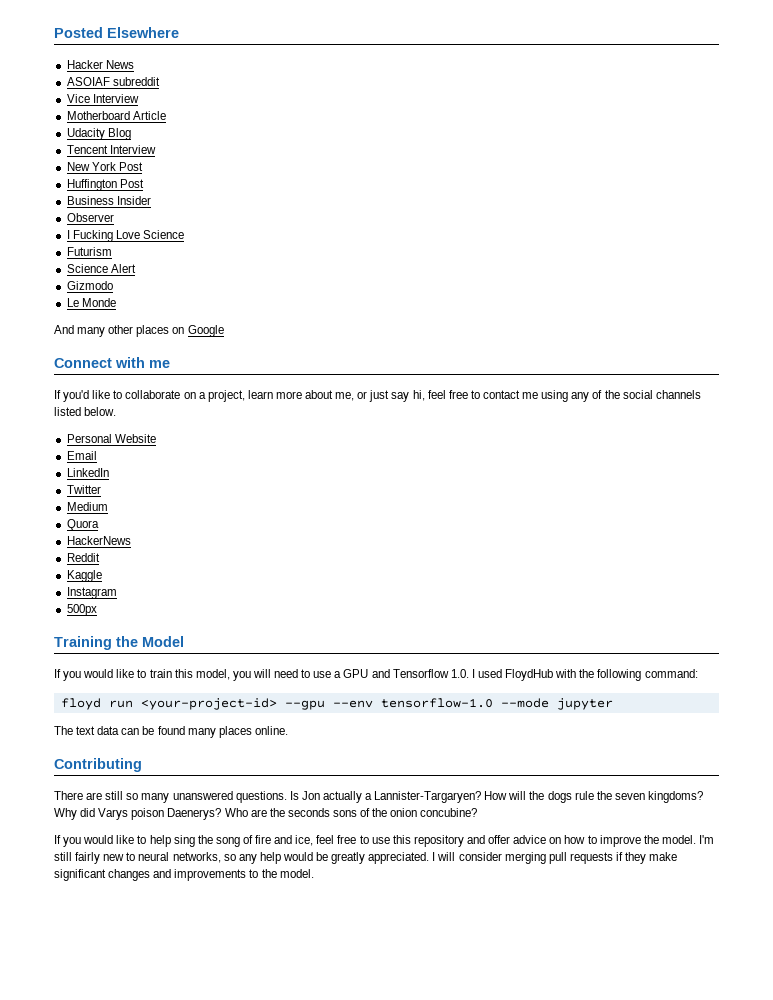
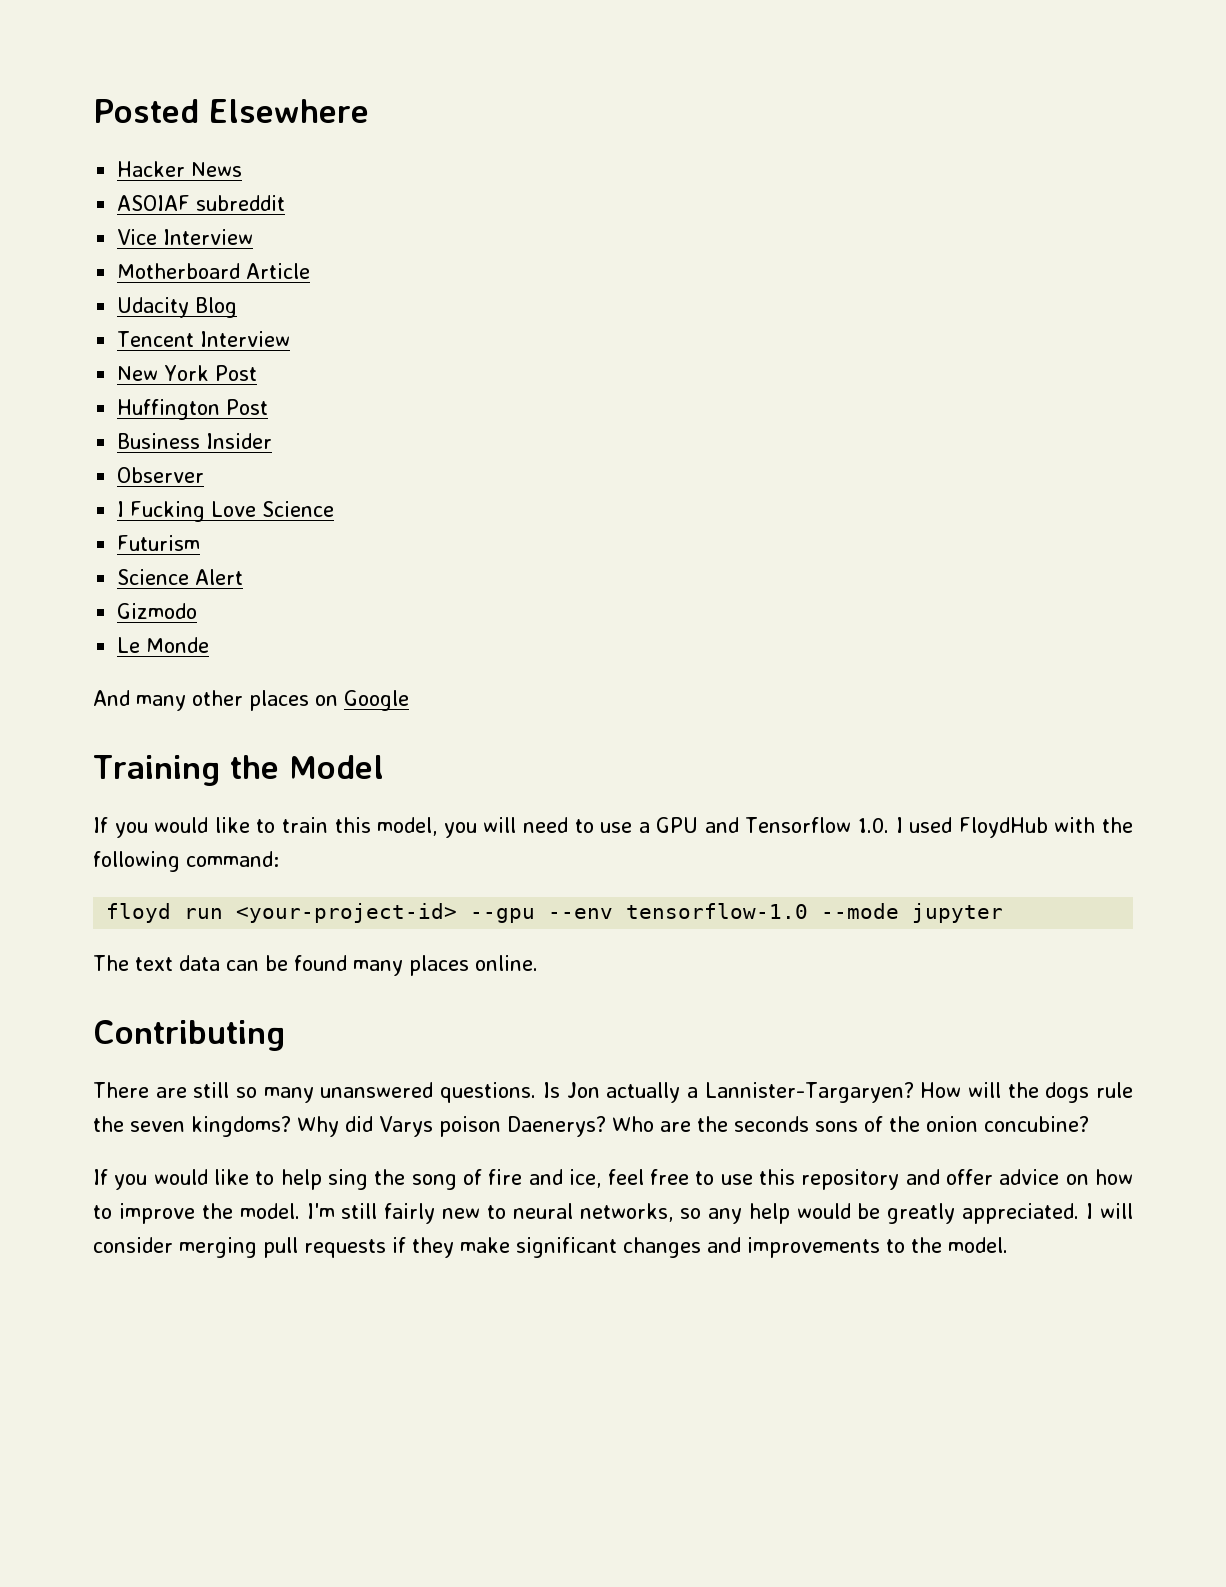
- Connect with me
- If you'd like to collaborate on a project, learn more about me, or just say hi, feel free to contact me using any of the social channels listed below.
- Personal Website
- Email
- LinkedIn
- Twitter
- Medium
- Quora
- HackerNews
- Reddit
- Kaggle
- Instagram
- 500px

